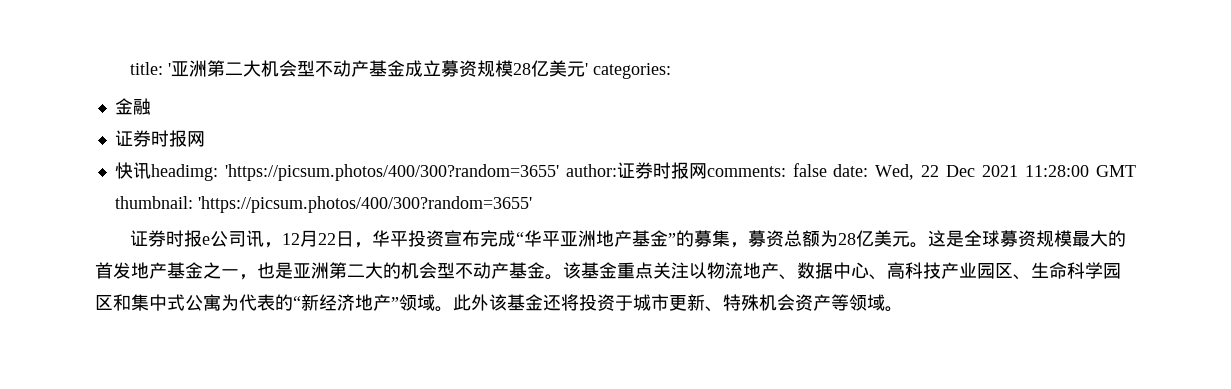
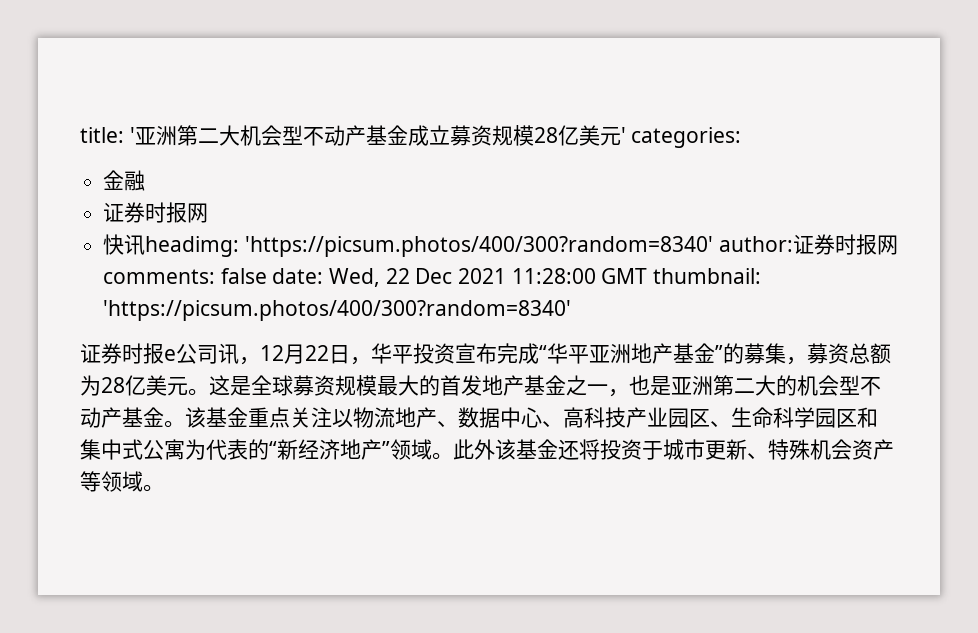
- 快讯headimg: 'https://picsum.photos/400/300?random=3655' author:证券时报网comments: false date: Wed, 22 Dec 2021 11:28:00 GMT thumbnail: 'https://picsum.photos/400/300?random=3655'
+ 快讯headimg: 'https://picsum.photos/400/300?random=8340' author:证券时报网comments: false date: Wed, 22 Dec 2021 11:28:00 GMT thumbnail: 'https://picsum.photos/400/300?random=8340'

